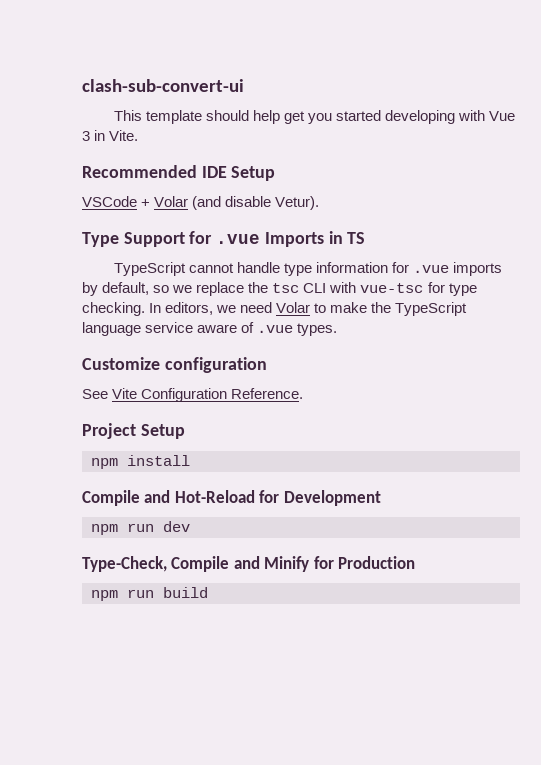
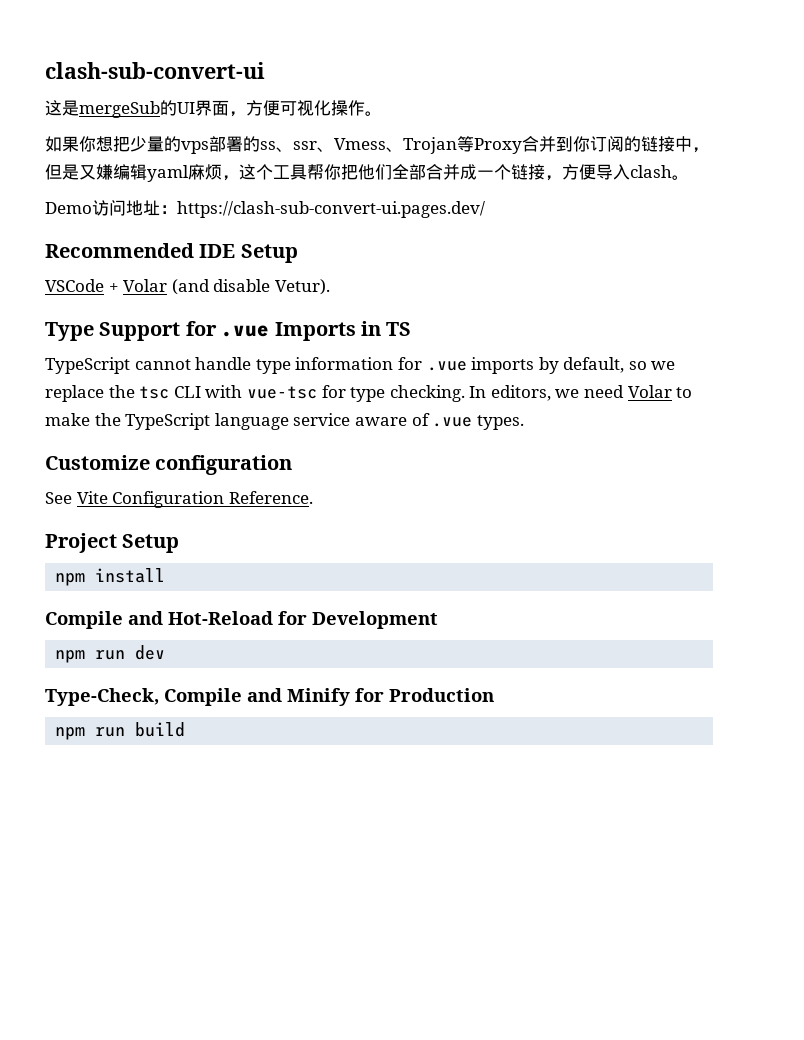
- This template should help get you started developing with Vue 3 in Vite.
+ 这是mergeSub的UI界面，方便可视化操作。
+ 如果你想把少量的vps部署的ss、ssr、Vmess、Trojan等Proxy合并到你订阅的链接中，但是又嫌编辑yaml麻烦，这个工具帮你把他们全部合并成一个链接，方便导入clash。
+ Demo访问地址：https://clash-sub-convert-ui.pages.dev/

